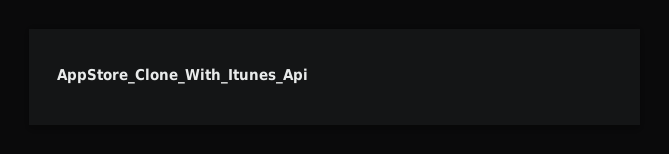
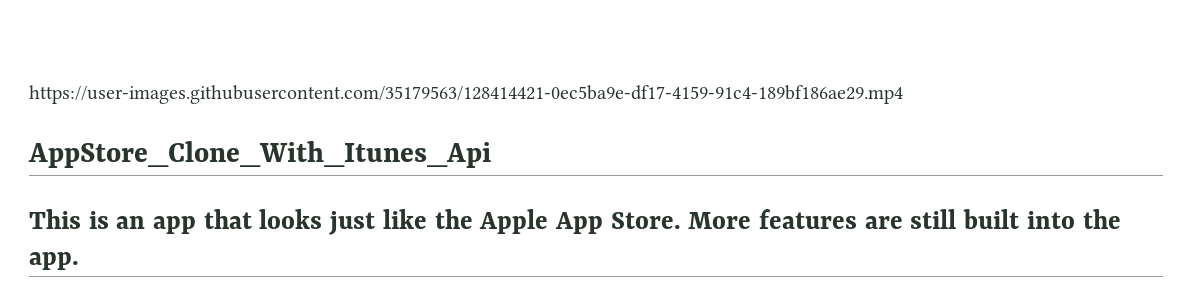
+ https://user-images.githubusercontent.com/35179563/128414421-0ec5ba9e-df17-4159-91c4-189bf186ae29.mp4
+ This is an app that looks just like the Apple App Store. More features are still built into the app.

